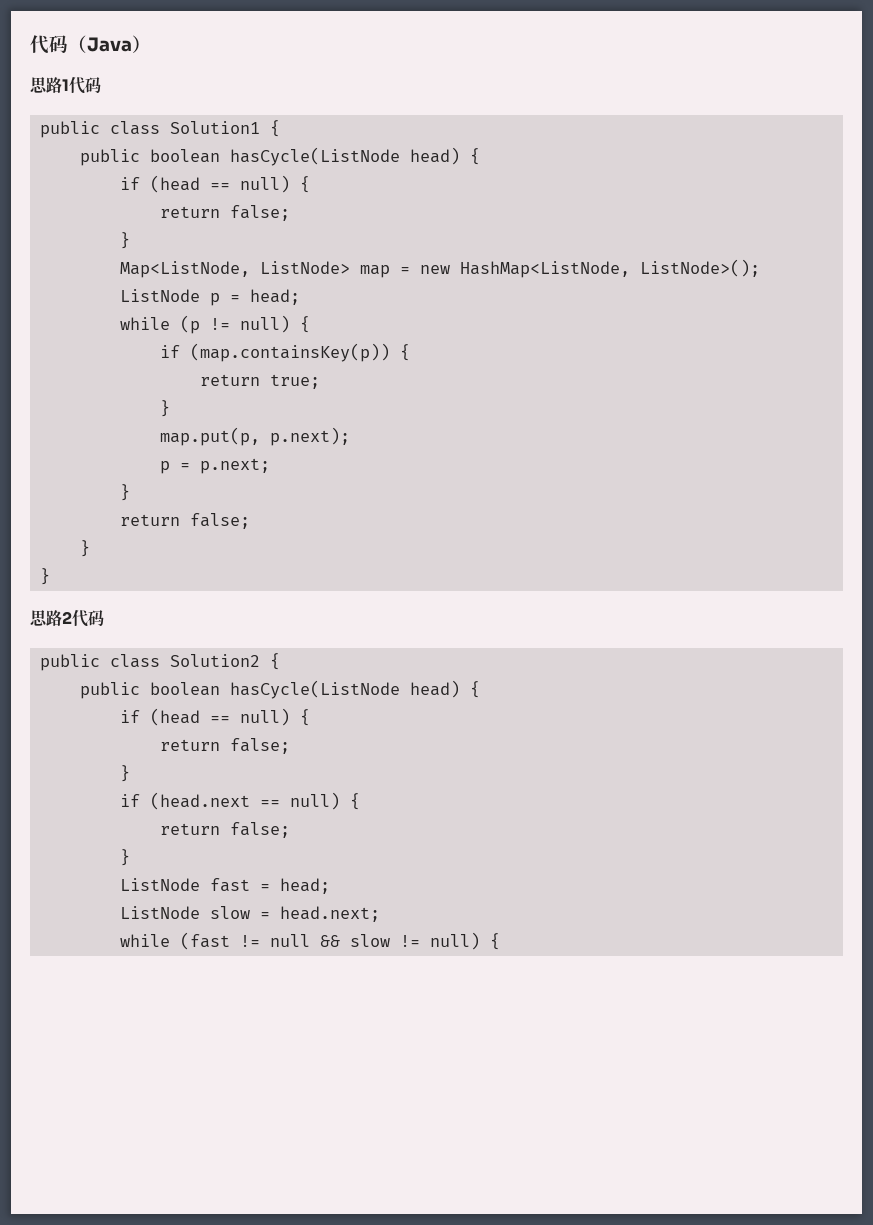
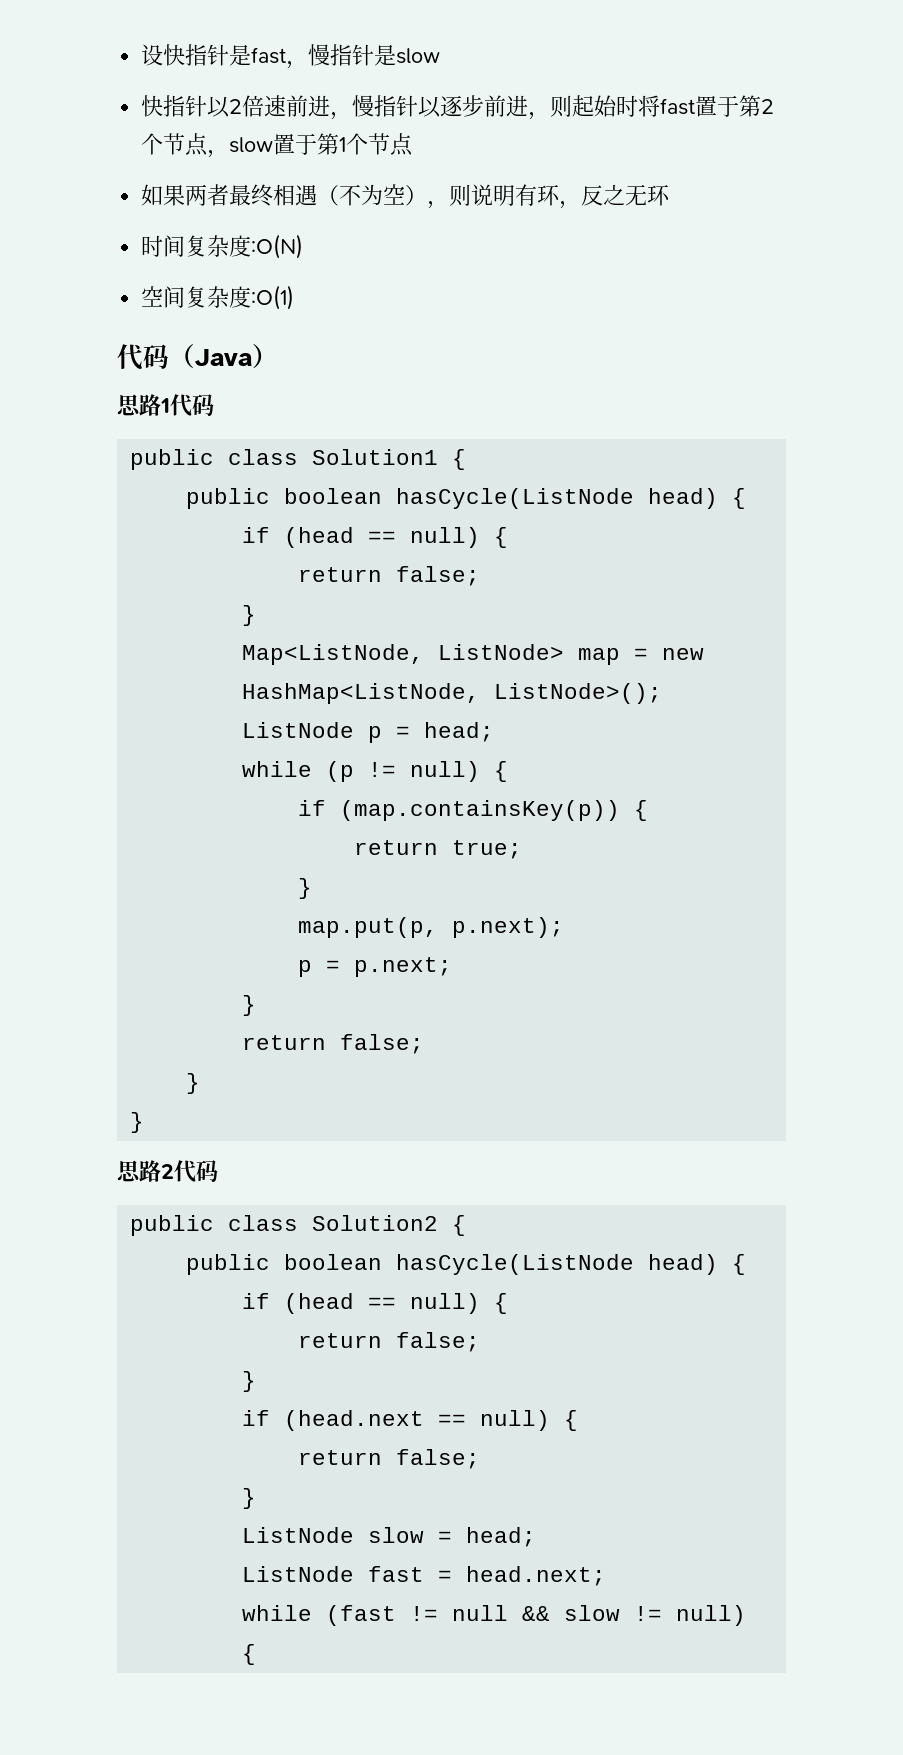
+ 设快指针是fast，慢指针是slow
+ 快指针以2倍速前进，慢指针以逐步前进，则起始时将fast置于第2个节点，slow置于第1个节点
+ 如果两者最终相遇（不为空），则说明有环，反之无环
+ 时间复杂度:O(N)
+ 空间复杂度:O(1)
- ListNode fast = head;
+ ListNode slow = head;
- ListNode slow = head.next;
+ ListNode fast = head.next;

